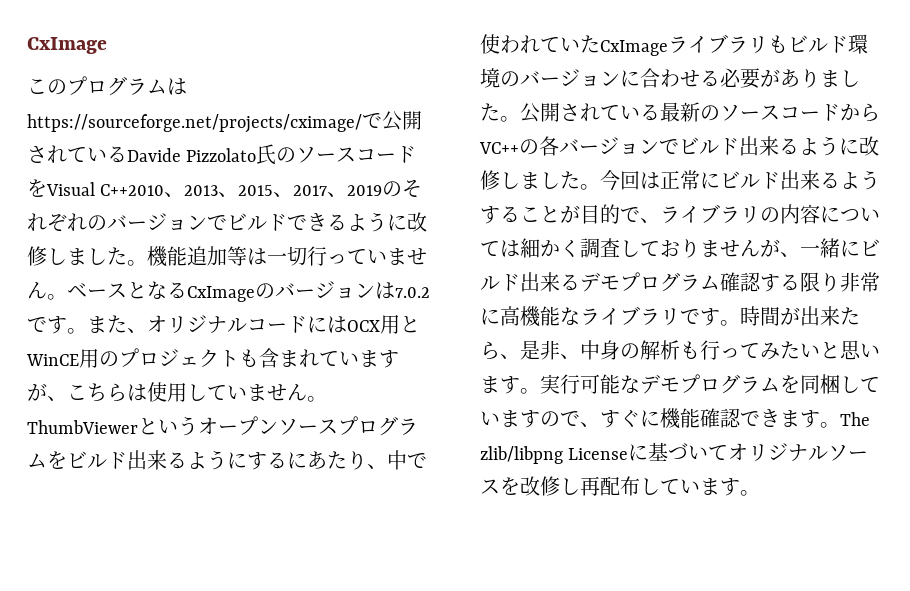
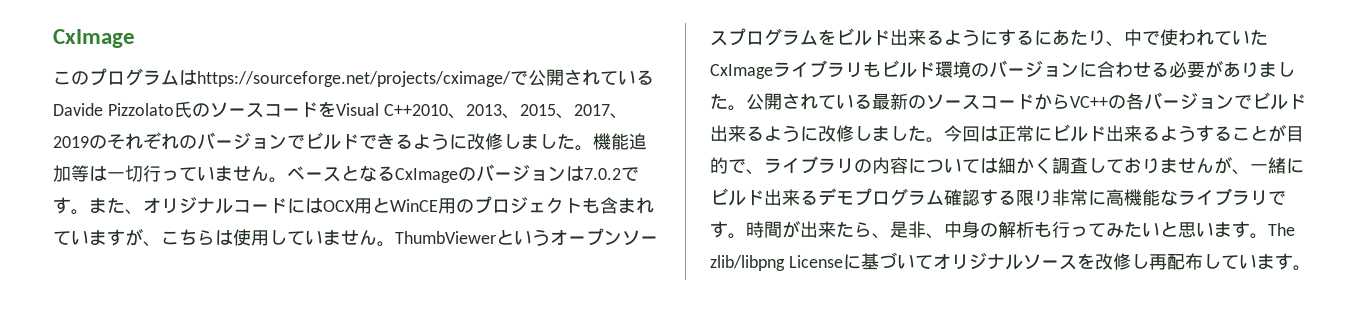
- 実行可能なデモプログラムを同梱していますので、すぐに機能確認できます。

